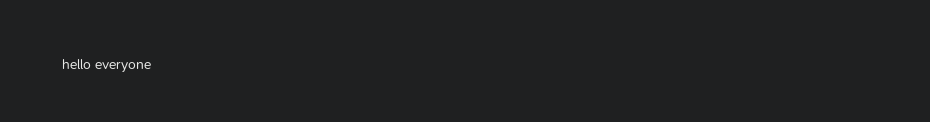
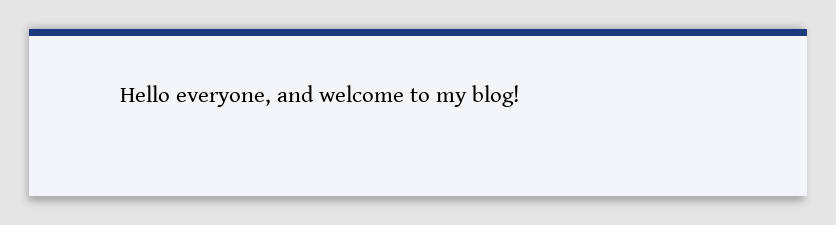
- hello everyone
+ Hello everyone, and welcome to my blog!

